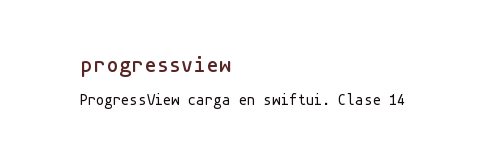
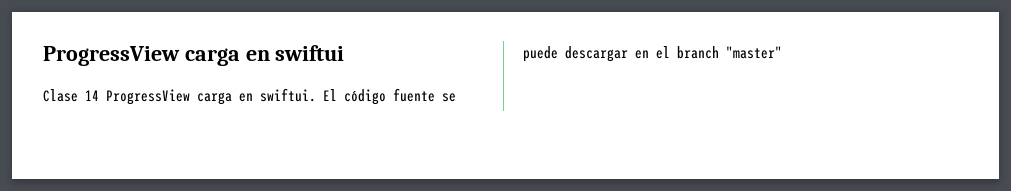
- progressview
- ProgressView carga en swiftui. Clase 14
+ ProgressView carga en swiftui
+ Clase 14 ProgressView carga en swiftui. El código fuente se puede descargar en el branch "master"

